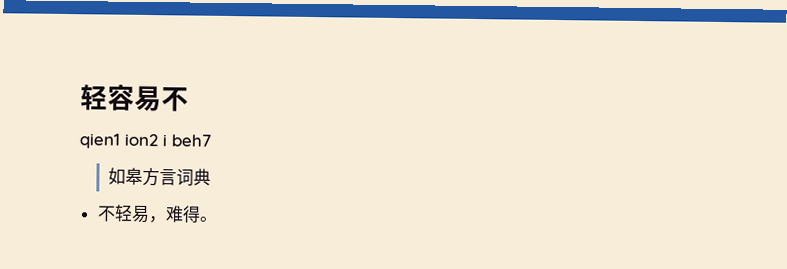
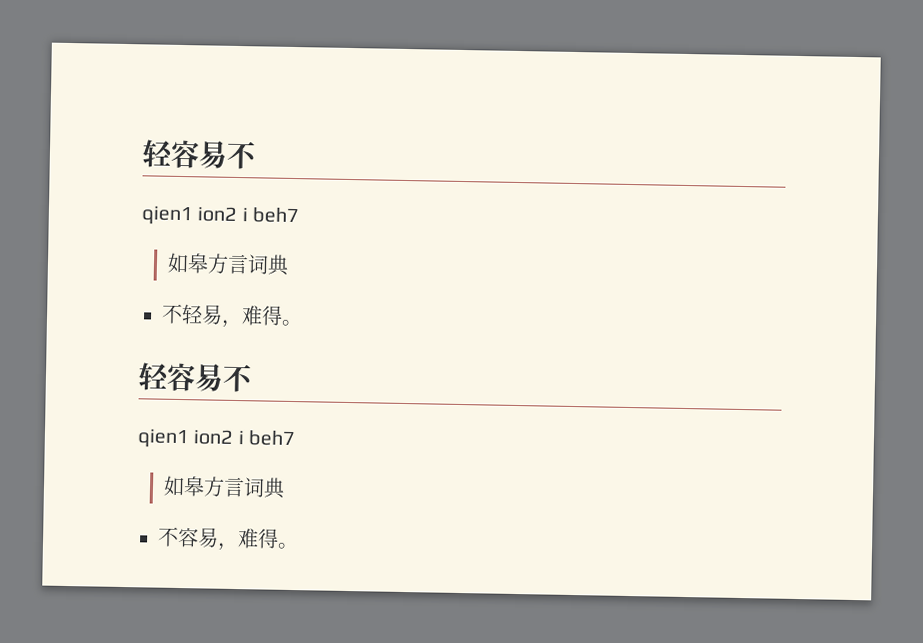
  不轻易，难得。
+ 轻容易不
+ qien1 ion2 i beh7
+ 如皋方言词典
+ 不容易，难得。

